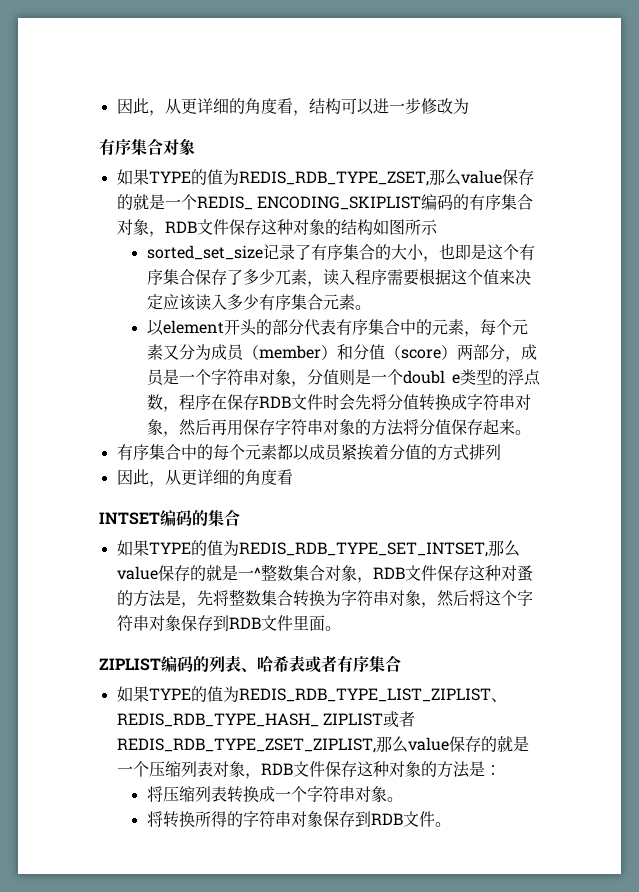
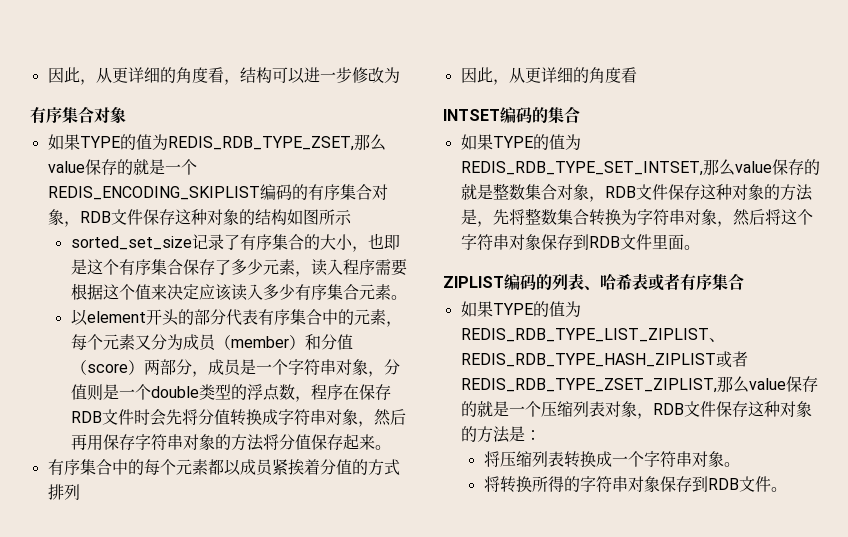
- 如果TYPE的值为REDIS_RDB_TYPE_ZSET,那么value保存的就是一个REDIS_ ENCODING_SKIPLIST编码的有序集合对象，RDB文件保存这种对象的结构如图所示
+ 如果TYPE的值为REDIS_RDB_TYPE_ZSET,那么value保存的就是一个REDIS_ENCODING_SKIPLIST编码的有序集合对象，RDB文件保存这种对象的结构如图所示
- sorted_set_size记录了有序集合的大小，也即是这个有序集合保存了多少兀素，读入程序需要根据这个值来决定应该读入多少有序集合元素。
+ sorted_set_size记录了有序集合的大小，也即是这个有序集合保存了多少元素，读入程序需要根据这个值来决定应该读入多少有序集合元素。
- 以element开头的部分代表有序集合中的元素，每个元素又分为成员（member）和分值（score）两部分，成员是一个字符串对象，分值则是一个doubl e类型的浮点数，程序在保存RDB文件时会先将分值转换成字符串对象，然后再用保存字符串对象的方法将分值保存起来。
+ 以element开头的部分代表有序集合中的元素，每个元素又分为成员（member）和分值（score）两部分，成员是一个字符串对象，分值则是一个double类型的浮点数，程序在保存RDB文件时会先将分值转换成字符串对象，然后再用保存字符串对象的方法将分值保存起来。
- 如果TYPE的值为REDIS_RDB_TYPE_SET_INTSET,那么value保存的就是一^整数集合对象，RDB文件保存这种对蚤的方法是，先将整数集合转换为字符串对象，然后将这个字符串对象保存到RDB文件里面。
+ 如果TYPE的值为REDIS_RDB_TYPE_SET_INTSET,那么value保存的就是整数集合对象，RDB文件保存这种对象的方法是，先将整数集合转换为字符串对象，然后将这个字符串对象保存到RDB文件里面。
- 如果TYPE的值为REDIS_RDB_TYPE_LIST_ZIPLIST、REDIS_RDB_TYPE_HASH_ ZIPLIST或者REDIS_RDB_TYPE_ZSET_ZIPLIST,那么value保存的就是一个压缩列表对象，RDB文件保存这种对象的方法是：
+ 如果TYPE的值为REDIS_RDB_TYPE_LIST_ZIPLIST、REDIS_RDB_TYPE_HASH_ZIPLIST或者REDIS_RDB_TYPE_ZSET_ZIPLIST,那么value保存的就是一个压缩列表对象，RDB文件保存这种对象的方法是：

